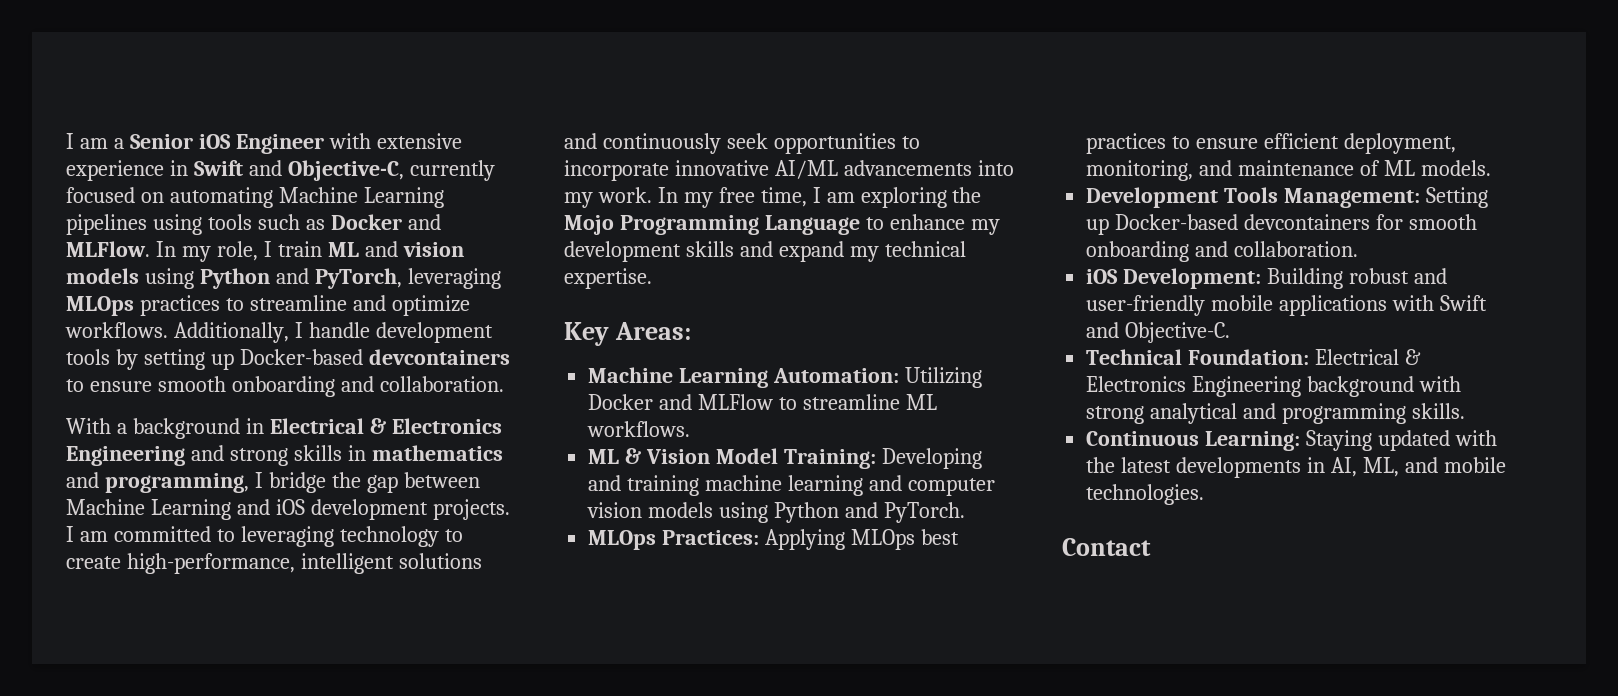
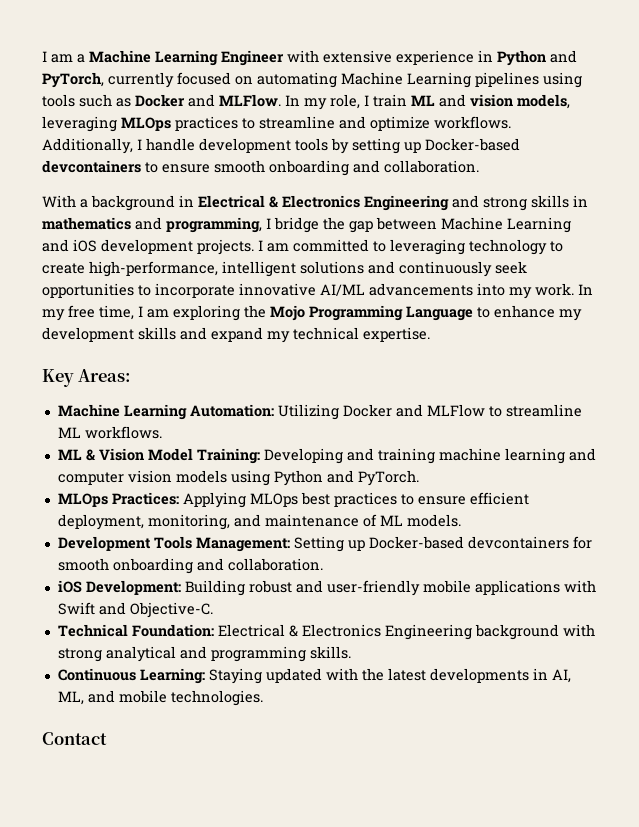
- I am a Senior iOS Engineer with extensive experience in Swift and Objective-C, currently focused on automating Machine Learning pipelines using tools such as Docker and MLFlow.
+ I am a Machine Learning Engineer with extensive experience in Python and PyTorch, currently focused on automating Machine Learning pipelines using tools such as Docker and MLFlow.
- In my role, I train ML and vision models using Python and PyTorch, leveraging MLOps practices to streamline and optimize workflows.
+ In my role, I train ML and vision models, leveraging MLOps practices to streamline and optimize workflows.

